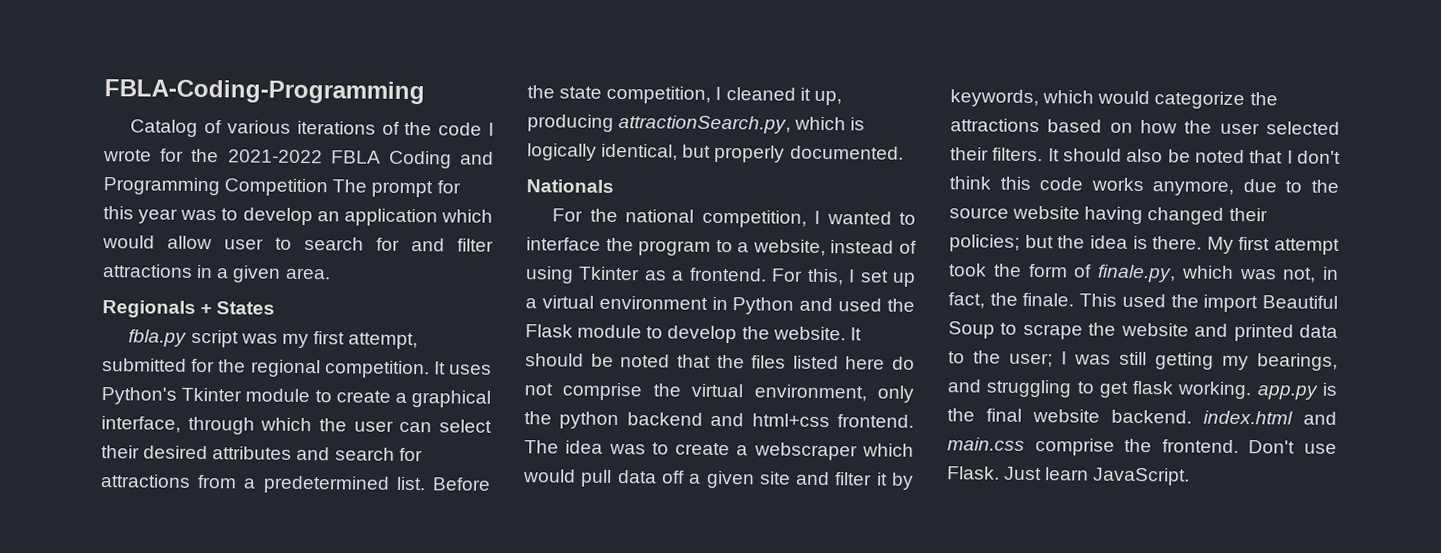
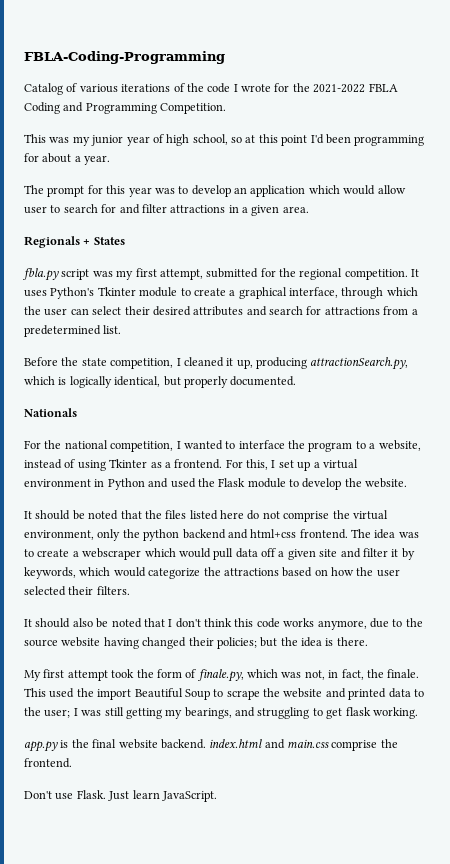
- Catalog of various iterations of the code I wrote for the 2021-2022 FBLA Coding and Programming Competition The prompt for this year was to develop an application which would allow user to search for and filter attractions in a given area.
+ Catalog of various iterations of the code I wrote for the 2021-2022 FBLA Coding and Programming Competition.
+ This was my junior year of high school, so at this point I'd been programming for about a year.
+ The prompt for this year was to develop an application which would allow user to search for and filter attractions in a given area.
- It uses Python's Tkinter module to create a graphical interface, through which the user can select their desired attributes and search for attractions from a predetermined list. Before the state competition, I cleaned it up, producing attractionSearch.py, which is logically identical, but properly documented.
+ It uses Python's Tkinter module to create a graphical interface, through which the user can select their desired attributes and search for attractions from a predetermined list.
+ Before the state competition, I cleaned it up, producing attractionSearch.py, which is logically identical, but properly documented.
- For this, I set up a virtual environment in Python and used the Flask module to develop the website. It should be noted that the files listed here do not comprise the virtual environment, only the python backend and html+css frontend.
+ For this, I set up a virtual environment in Python and used the Flask module to develop the website.
+ It should be noted that the files listed here do not comprise the virtual environment, only the python backend and html+css frontend.
- The idea was to create a webscraper which would pull data off a given site and filter it by keywords, which would categorize the attractions based on how the user selected their filters. It should also be noted that I don't think this code works anymore, due to the source website having changed their policies;
+ The idea was to create a webscraper which would pull data off a given site and filter it by keywords, which would categorize the attractions based on how the user selected their filters.
+ It should also be noted that I don't think this code works anymore, due to the source website having changed their policies;
- but the idea is there. My first attempt took the form of finale.py, which was not, in fact, the finale.
+ but the idea is there.
+ My first attempt took the form of finale.py, which was not, in fact, the finale.
- This used the import Beautiful Soup to scrape the website and printed data to the user; I was still getting my bearings, and struggling to get flask working. app.py is the final website backend. index.html and main.css comprise the frontend. Don't use Flask.
+ This used the import Beautiful Soup to scrape the website and printed data to the user; I was still getting my bearings, and struggling to get flask working.
+ app.py is the final website backend. index.html and main.css comprise the frontend.
+ Don't use Flask.

